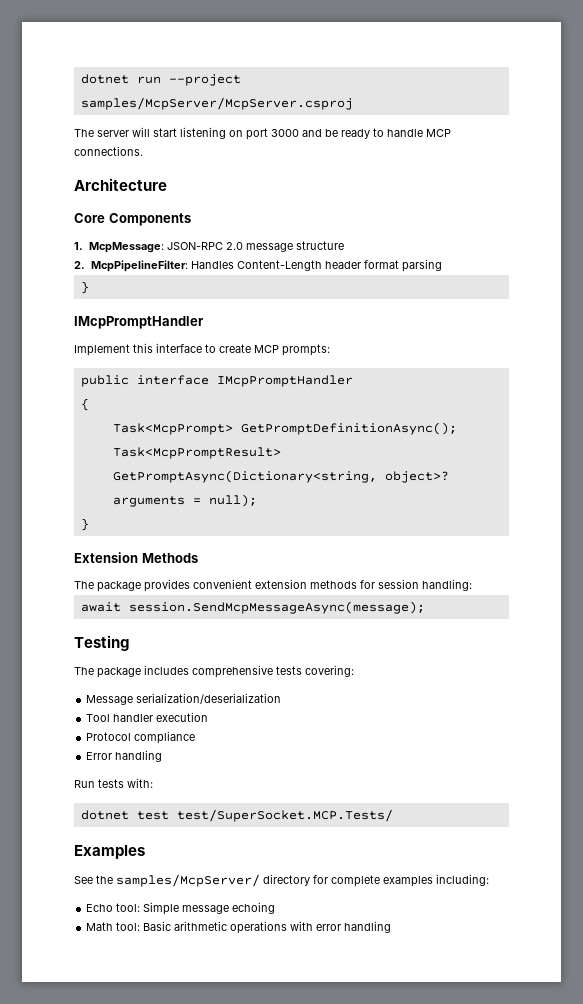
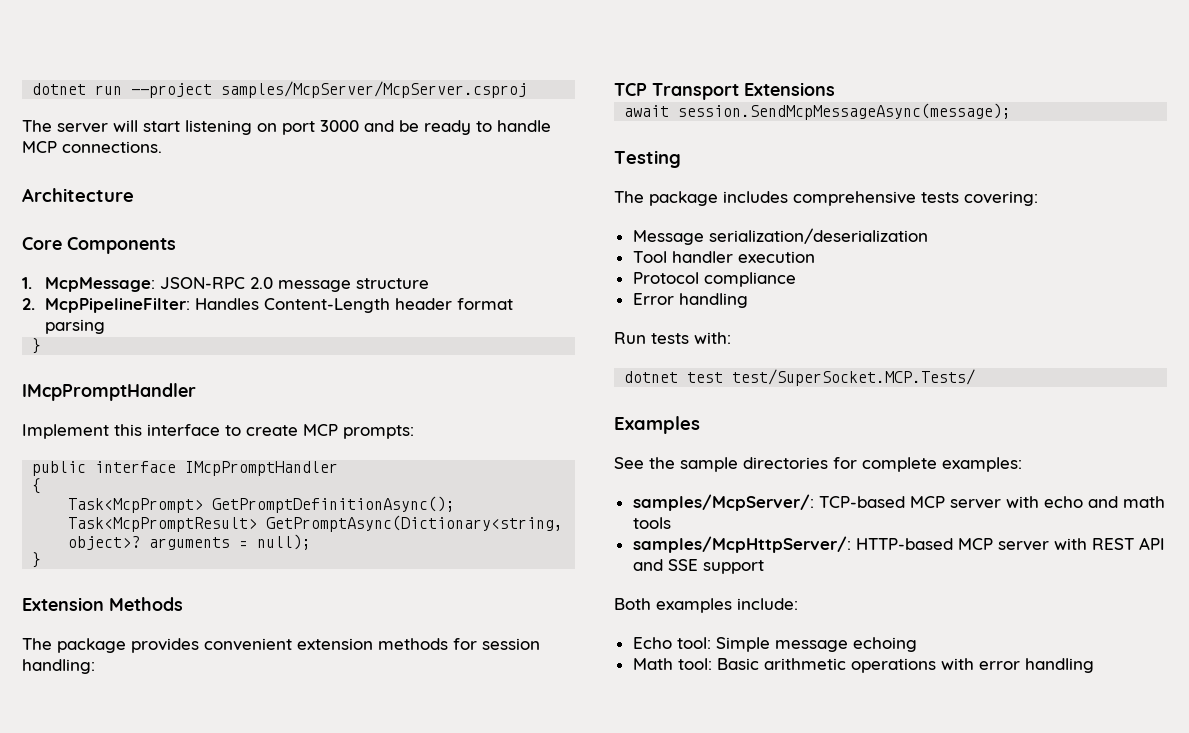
+ TCP Transport Extensions
- See the samples/McpServer/ directory for complete examples including:
+ See the sample directories for complete examples:
+ samples/McpServer/: TCP-based MCP server with echo and math tools
+ samples/McpHttpServer/: HTTP-based MCP server with REST API and SSE support
+ Both examples include:

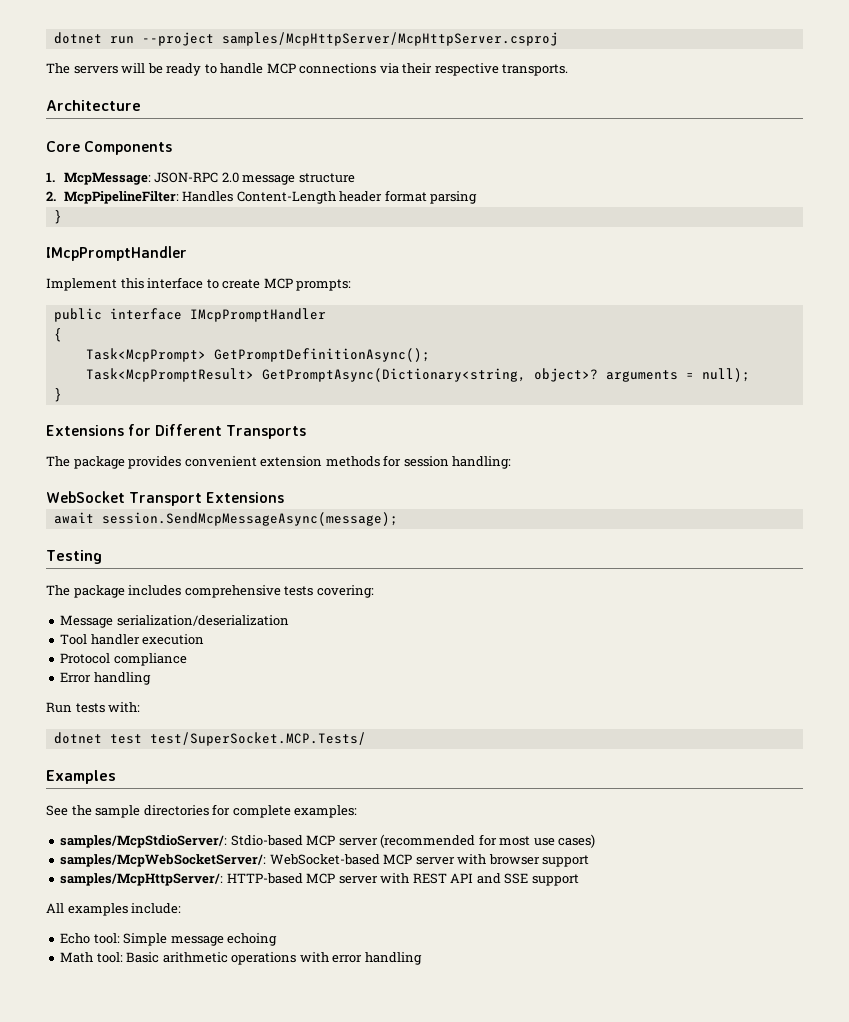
- dotnet run --project samples/McpServer/McpServer.csproj
- The server will start listening on port 3000 and be ready to handle MCP connections.
+ dotnet run --project samples/McpHttpServer/McpHttpServer.csproj
+ The servers will be ready to handle MCP connections via their respective transports.
- Extension Methods
+ Extensions for Different Transports
- TCP Transport Extensions
+ WebSocket Transport Extensions
- samples/McpServer/: TCP-based MCP server with echo and math tools
+ samples/McpStdioServer/: Stdio-based MCP server (recommended for most use cases)
+ samples/McpWebSocketServer/: WebSocket-based MCP server with browser support
- Both examples include:
+ All examples include:

